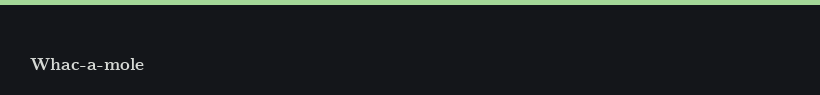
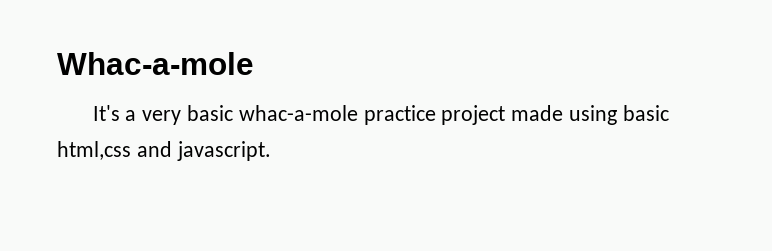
+ It's a very basic whac-a-mole practice project made using basic html,css and javascript.

